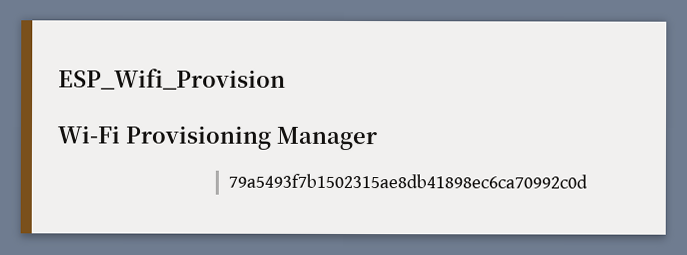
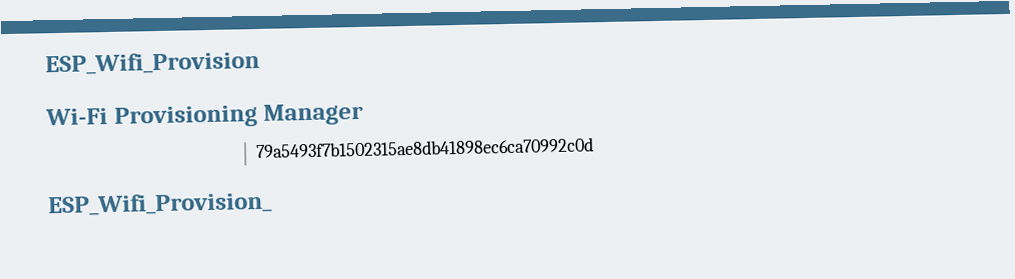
+ ESP_Wifi_Provision_

